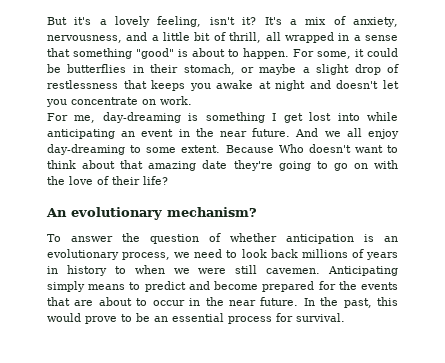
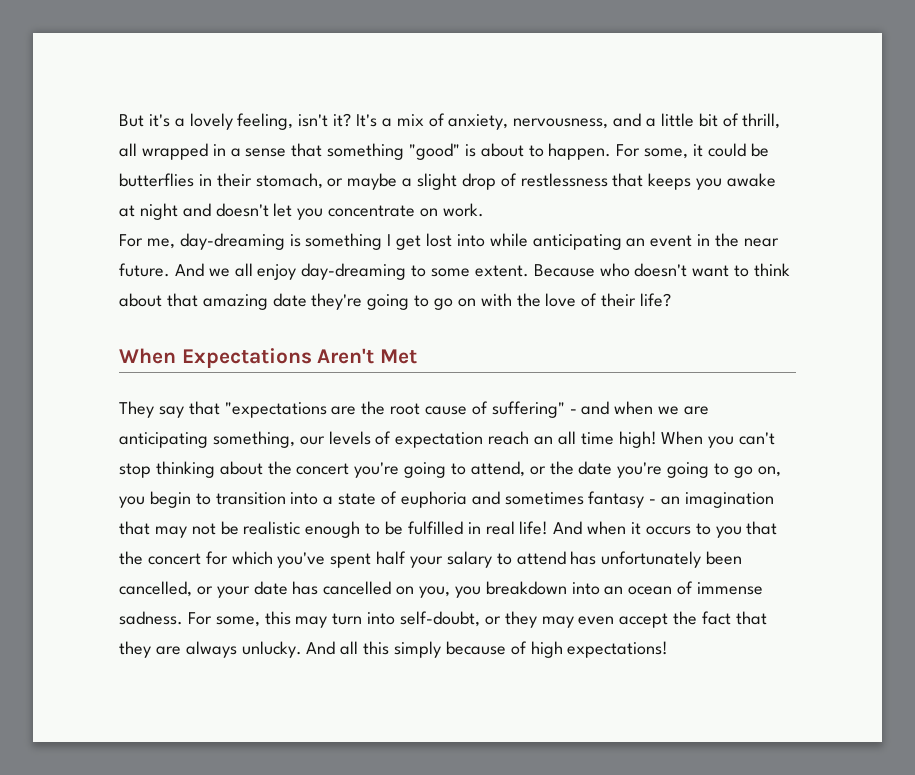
- Because Who doesn't want to think about that amazing date they're going to go on with the love of their life?
+ Because who doesn't want to think about that amazing date they're going to go on with the love of their life?
- An evolutionary mechanism?
- To answer the question of whether anticipation is an evolutionary process, we need to look back millions of years in history to when we were still cavemen. Anticipating simply means to predict and become prepared for the events that are about to occur in the near future. In the past, this would prove to be an essential process for survival.
+ When Expectations Aren't Met
+ They say that "expectations are the root cause of suffering" - and when we are anticipating something, our levels of expectation reach an all time high! When you can't stop thinking about the concert you're going to attend, or the date you're going to go on, you begin to transition into a state of euphoria and sometimes fantasy - an imagination that may not be realistic enough to be fulfilled in real life! And when it occurs to you that the concert for which you've spent half your salary to attend has unfortunately been cancelled, or your date has cancelled on you, you breakdown into an ocean of immense sadness. For some, this may turn into self-doubt, or they may even accept the fact that they are always unlucky. And all this simply because of high expectations!

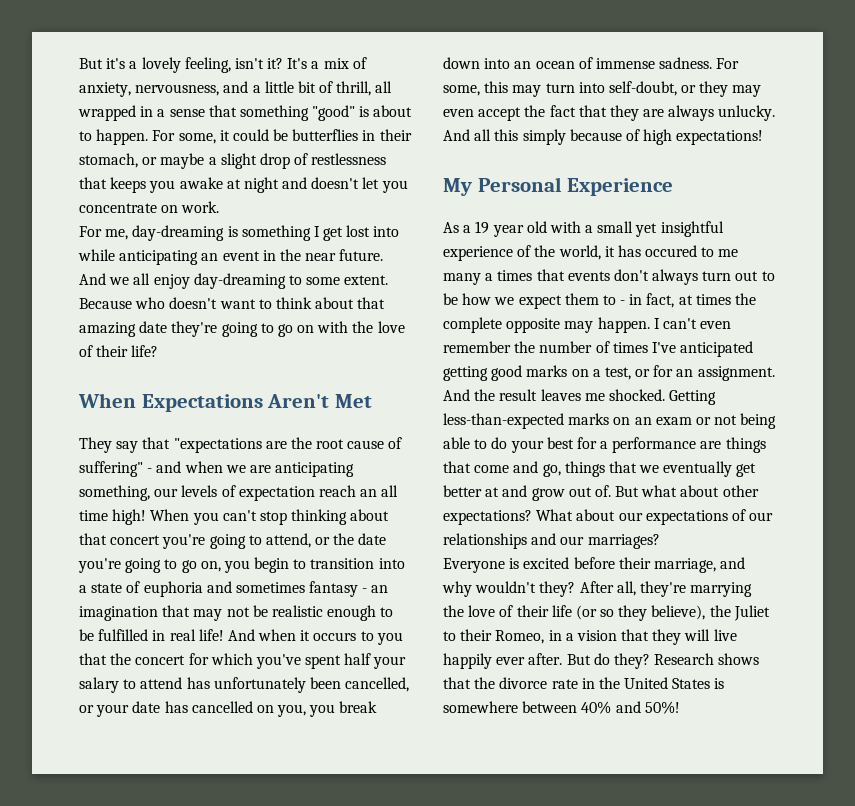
- When you can't stop thinking about the concert you're going to attend, or the date you're going to go on, you begin to transition into a state of euphoria and sometimes fantasy - an imagination that may not be realistic enough to be fulfilled in real life!
+ When you can't stop thinking about that concert you're going to attend, or the date you're going to go on, you begin to transition into a state of euphoria and sometimes fantasy - an imagination that may not be realistic enough to be fulfilled in real life!
- And when it occurs to you that the concert for which you've spent half your salary to attend has unfortunately been cancelled, or your date has cancelled on you, you breakdown into an ocean of immense sadness.
+ And when it occurs to you that the concert for which you've spent half your salary to attend has unfortunately been cancelled, or your date has cancelled on you, you break down into an ocean of immense sadness.
+ My Personal Experience
+ As a 19 year old with a small yet insightful experience of the world, it has occured to me many a times that events don't always turn out to be how we expect them to - in fact, at times the complete opposite may happen. I can't even remember the number of times I've anticipated getting good marks on a test, or for an assignment. And the result leaves me shocked. Getting less-than-expected marks on an exam or not being able to do your best for a performance are things that come and go, things that we eventually get better at and grow out of. But what about other expectations? What about our expectations of our relationships and our marriages?
+ Everyone is excited before their marriage, and why wouldn't they? After all, they're marrying the love of their life (or so they believe), the Juliet to their Romeo, in a vision that they will live happily ever after. But do they? Research shows that the divorce rate in the United States is somewhere between 40% and 50%!

